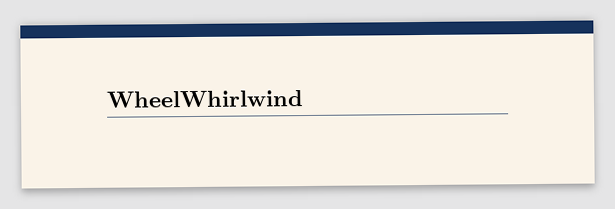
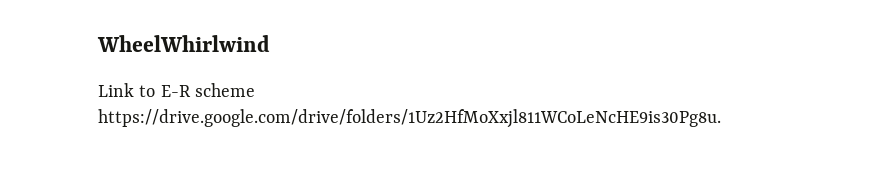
+ Link to E-R scheme https://drive.google.com/drive/folders/1Uz2HfMoXxjl811WCoLeNcHE9is30Pg8u.

